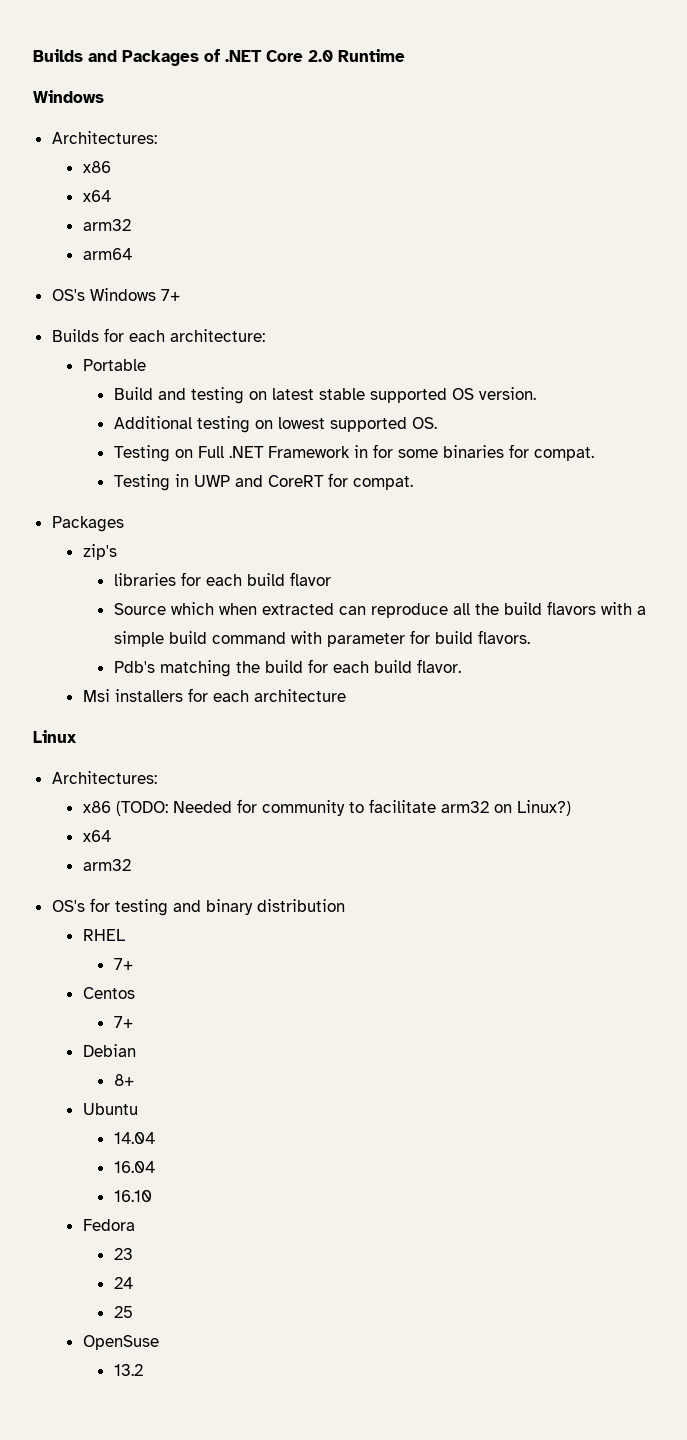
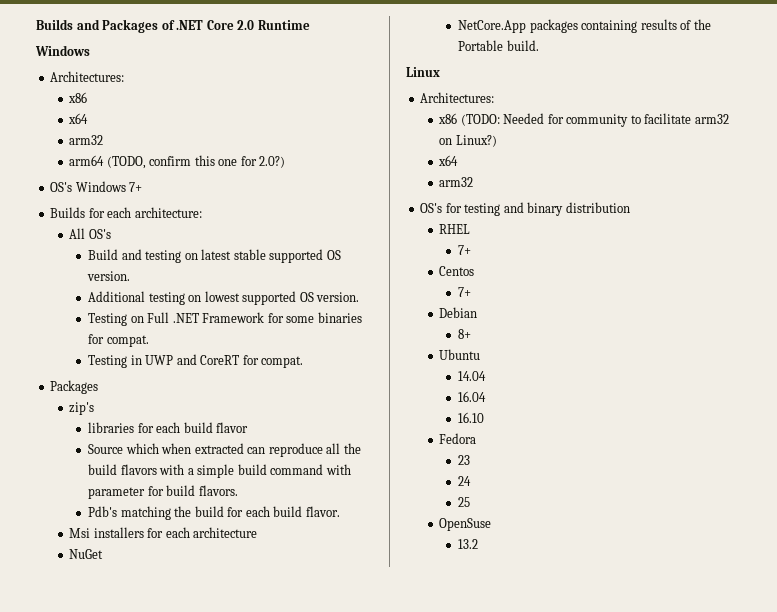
- arm64
+ arm64 (TODO, confirm this one for 2.0?)
- Portable
+ All OS's
- Additional testing on lowest supported OS.
+ Additional testing on lowest supported OS version.
- Testing on Full .NET Framework in for some binaries for compat.
+ Testing on Full .NET Framework for some binaries for compat.
+ NuGet
+ NetCore.App packages containing results of the Portable build.

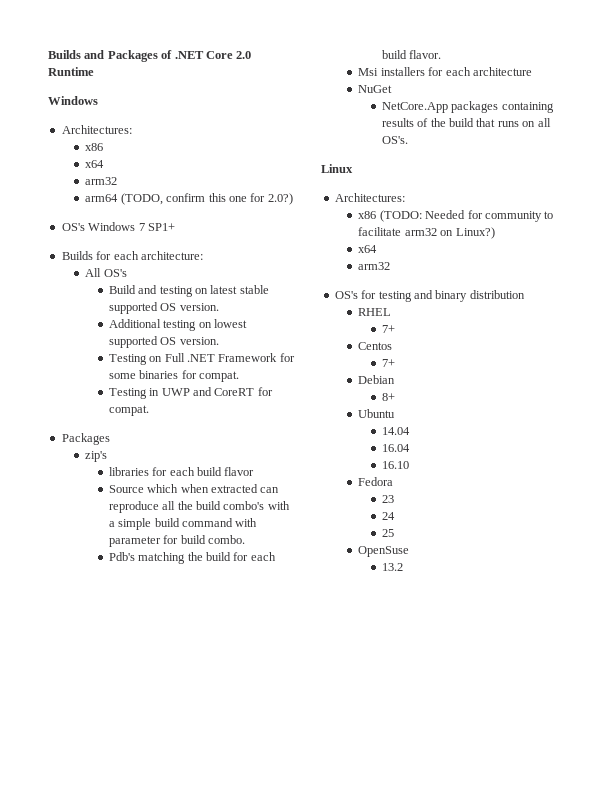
- OS's Windows 7+
+ OS's Windows 7 SP1+
- Source which when extracted can reproduce all the build flavors with a simple build command with parameter for build flavors.
+ Source which when extracted can reproduce all the build combo's with a simple build command with parameter for build combo.
- NetCore.App packages containing results of the Portable build.
+ NetCore.App packages containing results of the build that runs on all OS's.

